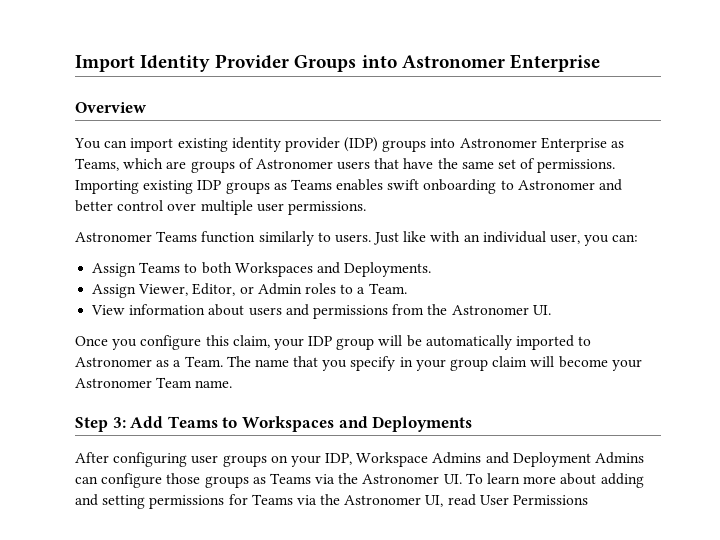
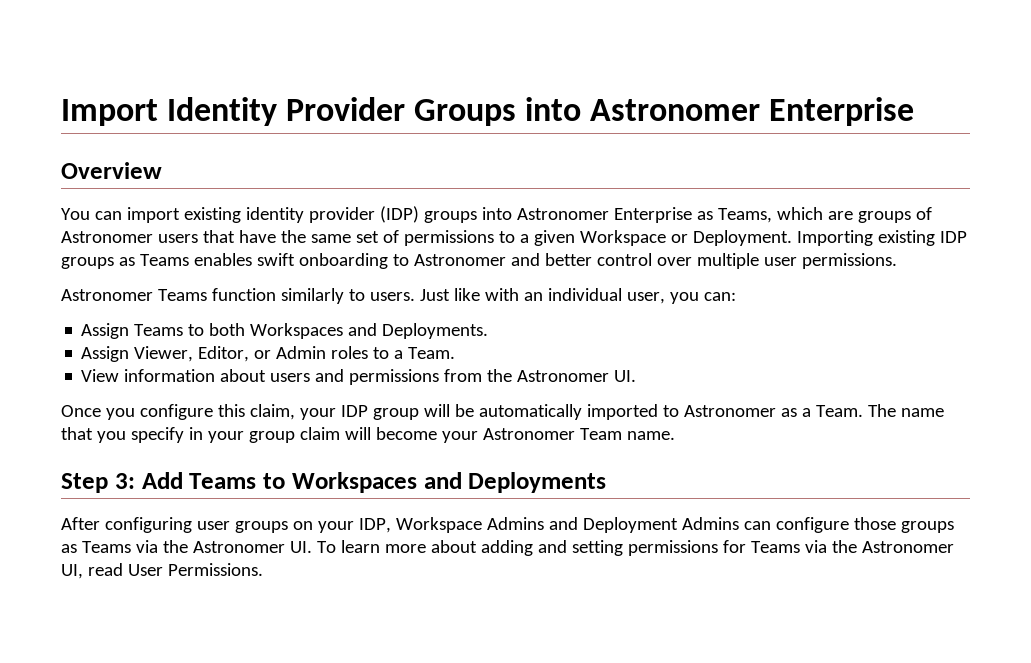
- You can import existing identity provider (IDP) groups into Astronomer Enterprise as Teams, which are groups of Astronomer users that have the same set of permissions.
+ You can import existing identity provider (IDP) groups into Astronomer Enterprise as Teams, which are groups of Astronomer users that have the same set of permissions to a given Workspace or Deployment.
- After configuring user groups on your IDP, Workspace Admins and Deployment Admins can configure those groups as Teams via the Astronomer UI. To learn more about adding and setting permissions for Teams via the Astronomer UI, read User Permissions
+ After configuring user groups on your IDP, Workspace Admins and Deployment Admins can configure those groups as Teams via the Astronomer UI. To learn more about adding and setting permissions for Teams via the Astronomer UI, read User Permissions.

